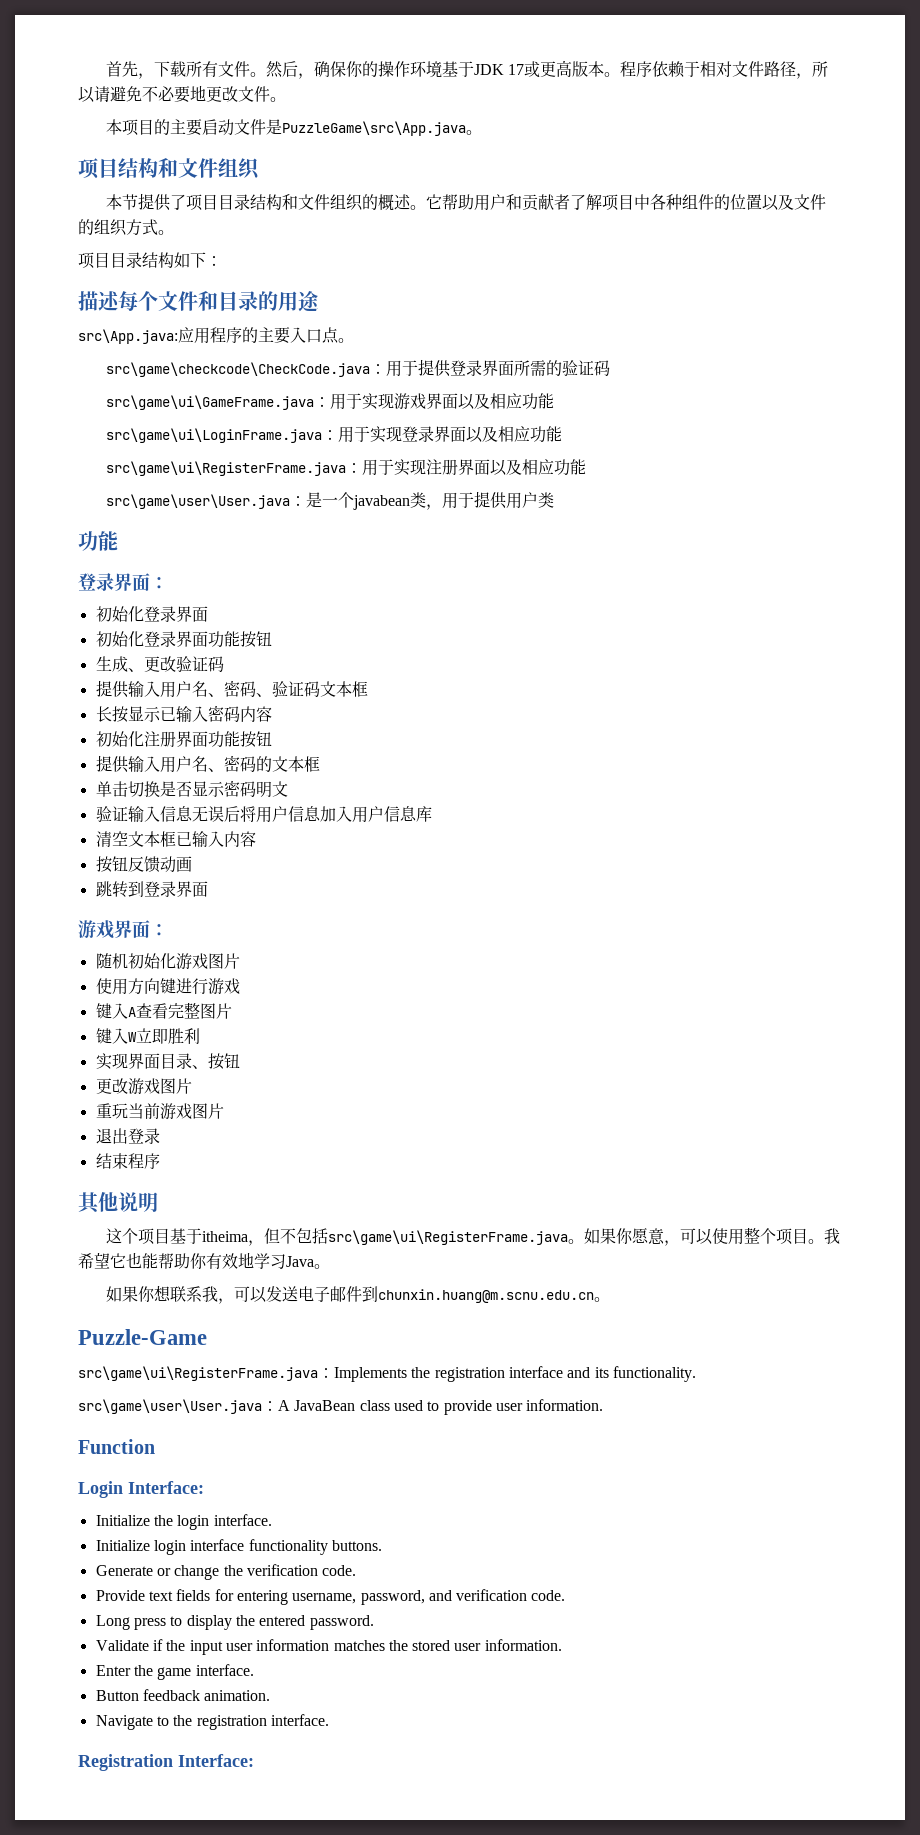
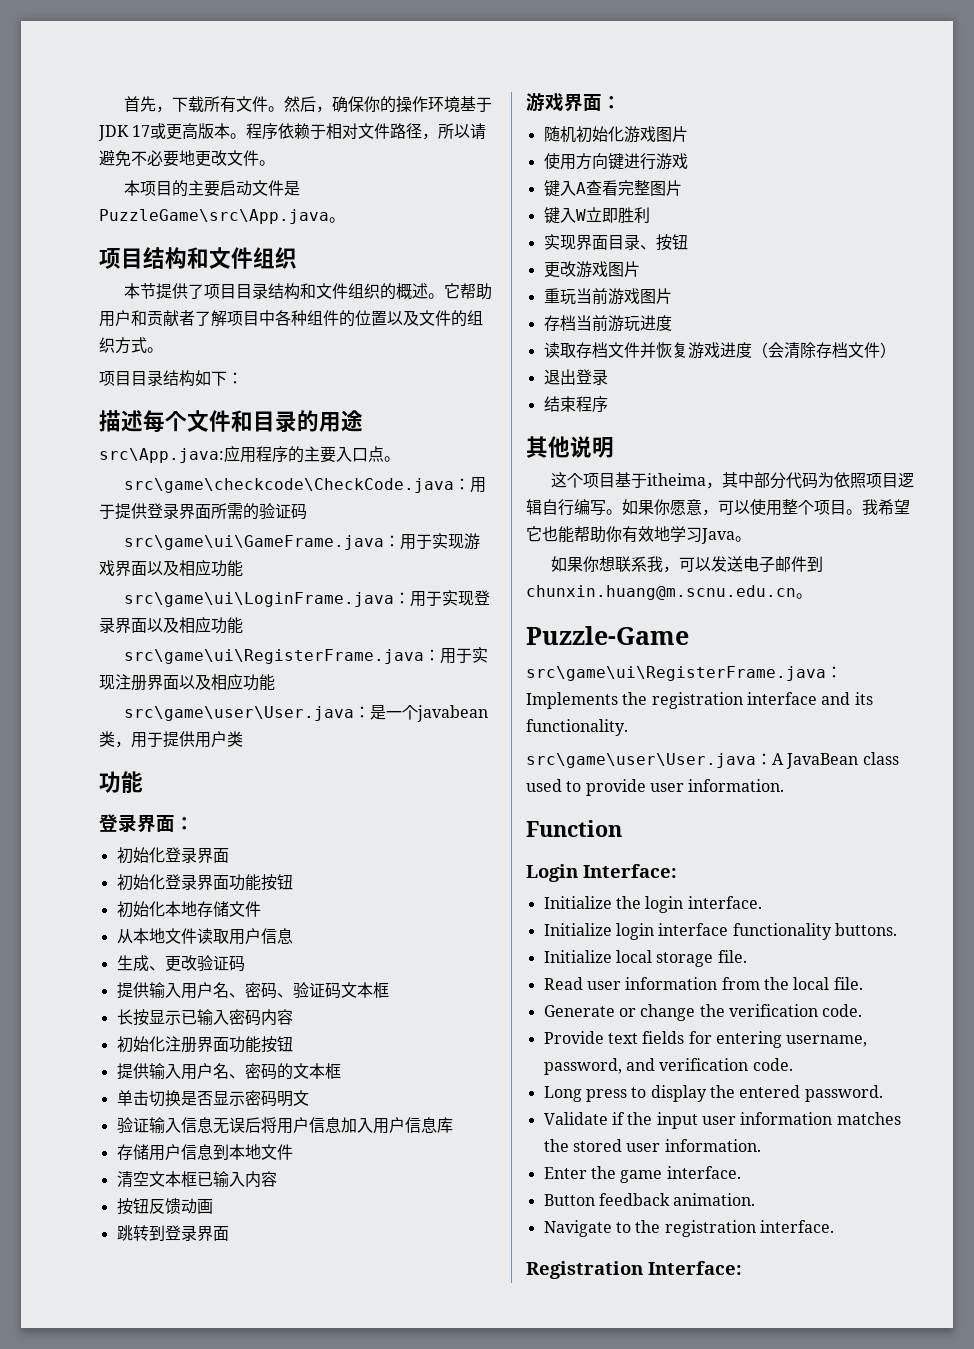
+ 初始化本地存储文件
+ 从本地文件读取用户信息
+ 存储用户信息到本地文件
+ 存档当前游玩进度
+ 读取存档文件并恢复游戏进度（会清除存档文件）
- 这个项目基于itheima，但不包括src\game\ui\RegisterFrame.java。
+ 这个项目基于itheima，其中部分代码为依照项目逻辑自行编写。
+ Initialize local storage file.
+ Read user information from the local file.

